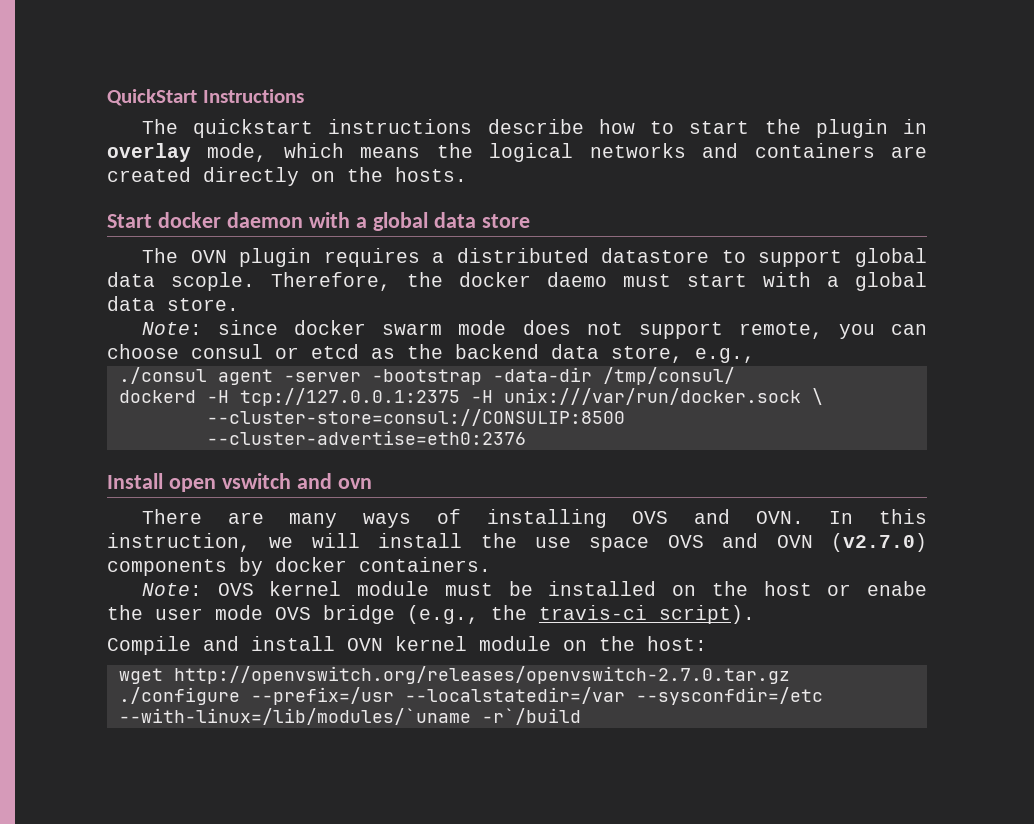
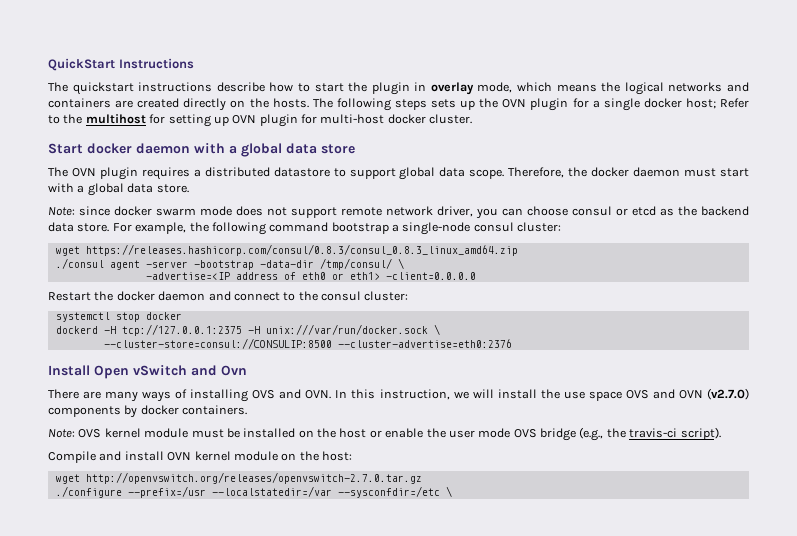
+ The following steps sets up the OVN plugin for a single docker host; Refer to the multihost for setting up OVN plugin for multi-host docker cluster.
- The OVN plugin requires a distributed datastore to support global data scople.
+ The OVN plugin requires a distributed datastore to support global data scope.
- Therefore, the docker daemo must start with a global data store.
+ Therefore, the docker daemon must start with a global data store.
- Note: since docker swarm mode does not support remote, you can choose consul or etcd as the backend data store, e.g.,
+ Note: since docker swarm mode does not support remote network driver, you can choose consul or etcd as the backend data store. For example, the following command bootstrap a single-node consul cluster:
+ wget https://releases.hashicorp.com/consul/0.8.3/consul_0.8.3_linux_amd64.zip
- ./consul agent -server -bootstrap -data-dir /tmp/consul/
+ ./consul agent -server -bootstrap -data-dir /tmp/consul/ \
+ -advertise=<IP address of eth0 or eth1> -client=0.0.0.0
+ Restart the docker daemon and connect to the consul cluster:
+ systemctl stop docker
- Install open vswitch and ovn
+ Install Open vSwitch and Ovn
- Note: OVS kernel module must be installed on the host or enabe the user mode OVS bridge (e.g., the travis-ci script).
+ Note: OVS kernel module must be installed on the host or enable the user mode OVS bridge (e.g., the travis-ci script).
- ./configure --prefix=/usr --localstatedir=/var --sysconfdir=/etc --with-linux=/lib/modules/`uname -r`/build
+ ./configure --prefix=/usr --localstatedir=/var --sysconfdir=/etc \

